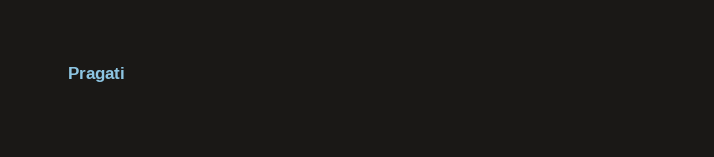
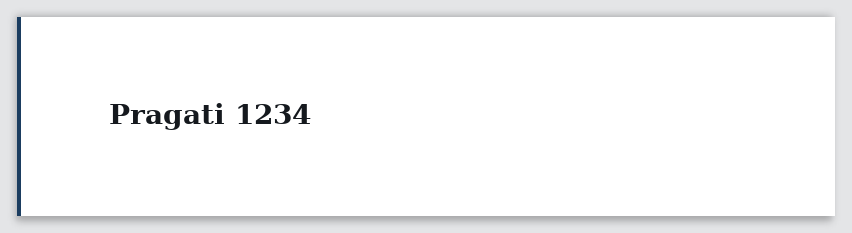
- Pragati
+ Pragati 1234

